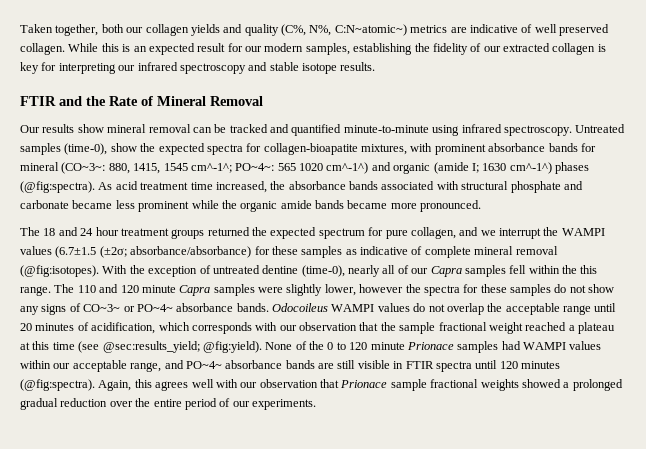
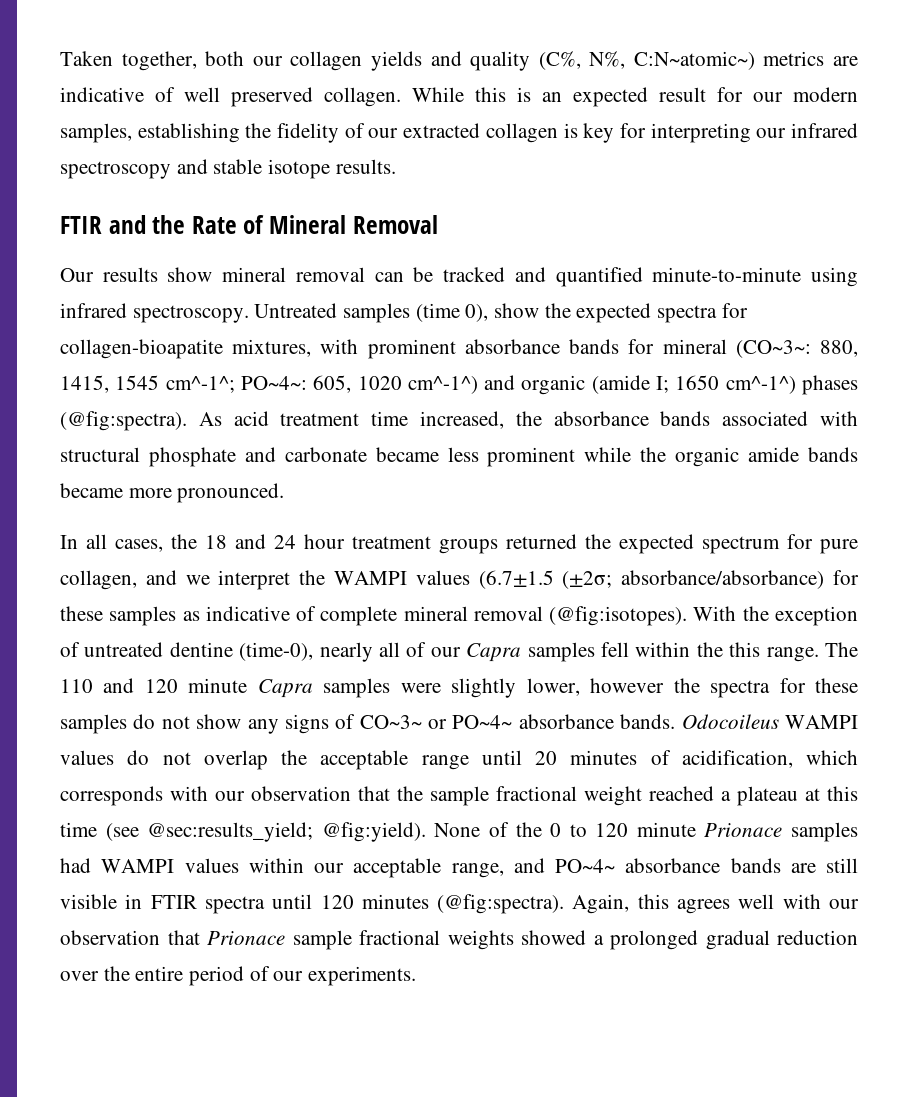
- Untreated samples (time-0), show the expected spectra for collagen-bioapatite mixtures, with prominent absorbance bands for mineral (CO~3~: 880, 1415, 1545 cm^-1^; PO~4~: 565 1020 cm^-1^) and organic (amide I; 1630 cm^-1^) phases (@fig:spectra).
+ Untreated samples (time 0), show the expected spectra for collagen-bioapatite mixtures, with prominent absorbance bands for mineral (CO~3~: 880, 1415, 1545 cm^-1^; PO~4~: 605, 1020 cm^-1^) and organic (amide I; 1650 cm^-1^) phases (@fig:spectra).
- The 18 and 24 hour treatment groups returned the expected spectrum for pure collagen, and we interrupt the WAMPI values (6.7±1.5 (±2σ; absorbance/absorbance) for these samples as indicative of complete mineral removal (@fig:isotopes).
+ In all cases, the 18 and 24 hour treatment groups returned the expected spectrum for pure collagen, and we interpret the WAMPI values (6.7±1.5 (±2σ; absorbance/absorbance) for these samples as indicative of complete mineral removal (@fig:isotopes).

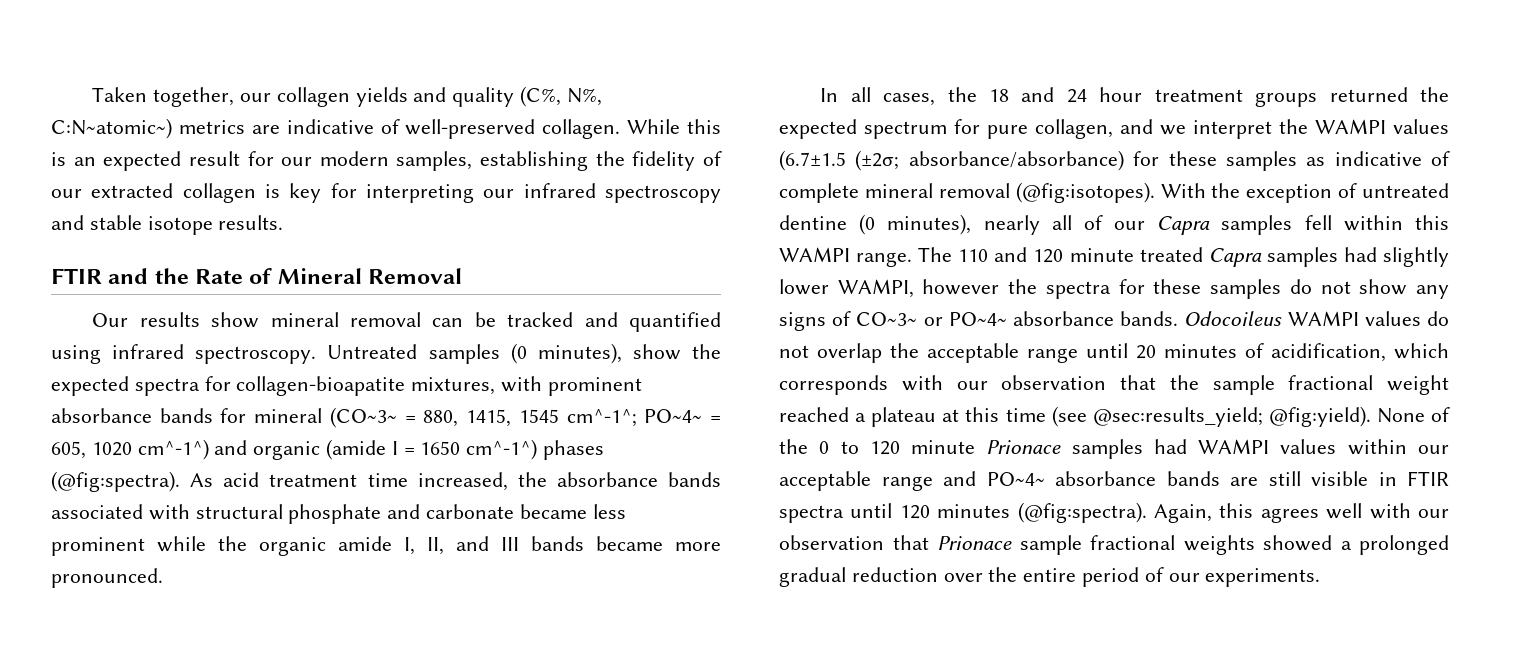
- Taken together, both our collagen yields and quality (C%, N%, C:N~atomic~) metrics are indicative of well preserved collagen.
+ Taken together, our collagen yields and quality (C%, N%, C:N~atomic~) metrics are indicative of well-preserved collagen.
- Our results show mineral removal can be tracked and quantified minute-to-minute using infrared spectroscopy.
+ Our results show mineral removal can be tracked and quantified using infrared spectroscopy.
- Untreated samples (time 0), show the expected spectra for collagen-bioapatite mixtures, with prominent absorbance bands for mineral (CO~3~: 880, 1415, 1545 cm^-1^; PO~4~: 605, 1020 cm^-1^) and organic (amide I; 1650 cm^-1^) phases (@fig:spectra).
+ Untreated samples (0 minutes), show the expected spectra for collagen-bioapatite mixtures, with prominent absorbance bands for mineral (CO~3~ = 880, 1415, 1545 cm^-1^; PO~4~ = 605, 1020 cm^-1^) and organic (amide I = 1650 cm^-1^) phases (@fig:spectra).
- As acid treatment time increased, the absorbance bands associated with structural phosphate and carbonate became less prominent while the organic amide bands became more pronounced.
+ As acid treatment time increased, the absorbance bands associated with structural phosphate and carbonate became less prominent while the organic amide I, II, and III bands became more pronounced.
- With the exception of untreated dentine (time-0), nearly all of our Capra samples fell within the this range.
+ With the exception of untreated dentine (0 minutes), nearly all of our Capra samples fell within this WAMPI range.
- The 110 and 120 minute Capra samples were slightly lower, however the spectra for these samples do not show any signs of CO~3~ or PO~4~ absorbance bands.
+ The 110 and 120 minute treated Capra samples had slightly lower WAMPI, however the spectra for these samples do not show any signs of CO~3~ or PO~4~ absorbance bands.
- None of the 0 to 120 minute Prionace samples had WAMPI values within our acceptable range, and PO~4~ absorbance bands are still visible in FTIR spectra until 120 minutes (@fig:spectra).
+ None of the 0 to 120 minute Prionace samples had WAMPI values within our acceptable range and PO~4~ absorbance bands are still visible in FTIR spectra until 120 minutes (@fig:spectra).

